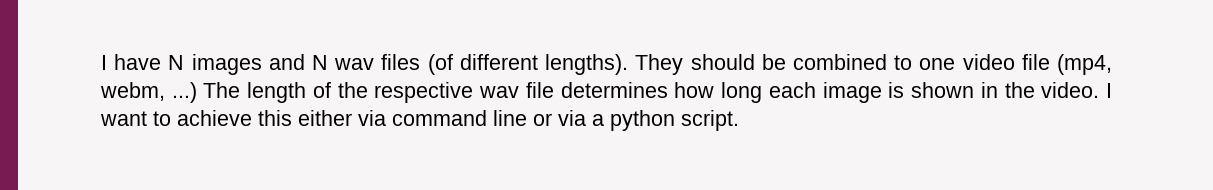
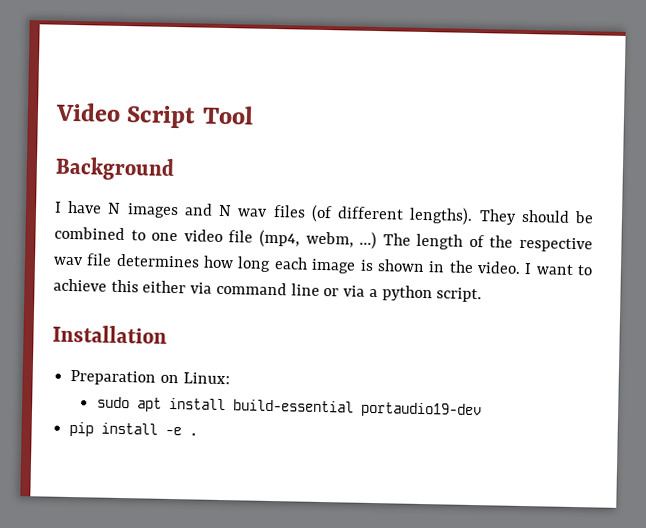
+ Video Script Tool
+ Background
+ Installation
+ Preparation on Linux:
+ sudo apt install build-essential portaudio19-dev
+ pip install -e .

